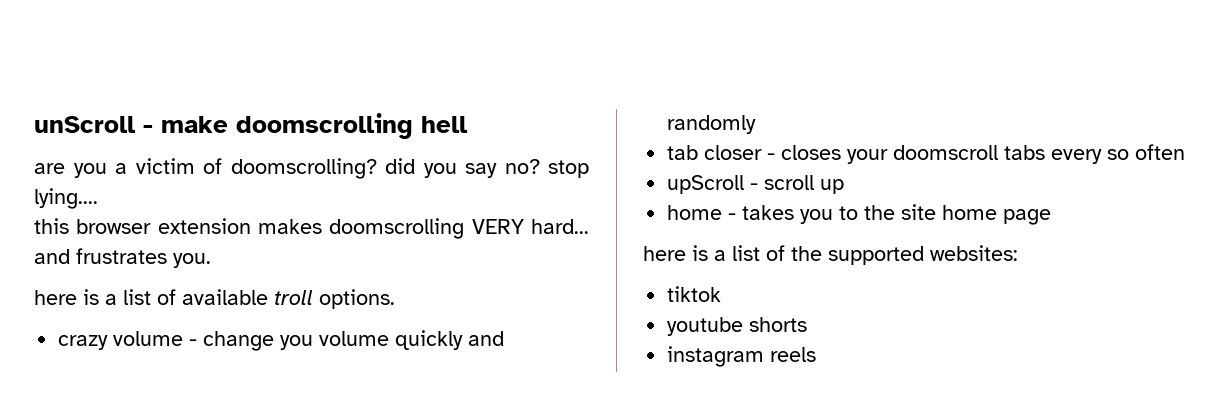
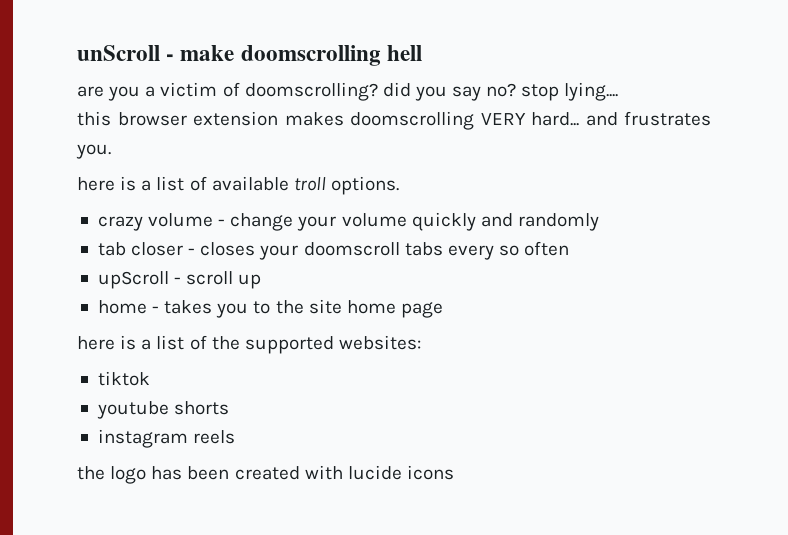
- crazy volume - change you volume quickly and randomly
+ crazy volume - change your volume quickly and randomly
+ the logo has been created with lucide icons

